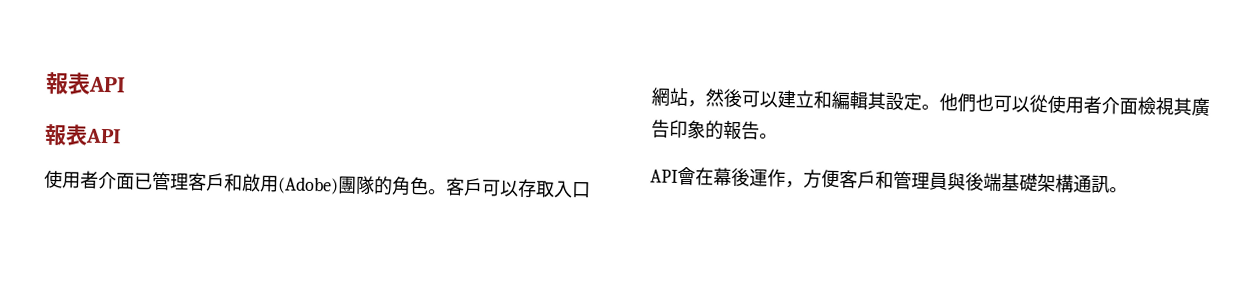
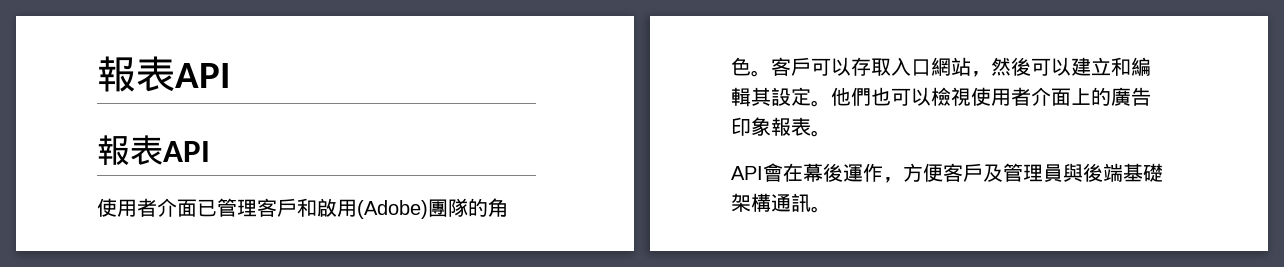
- 他們也可以從使用者介面檢視其廣告印象的報告。
+ 他們也可以檢視使用者介面上的廣告印象報表。
- API會在幕後運作，方便客戶和管理員與後端基礎架構通訊。
+ API會在幕後運作，方便客戶及管理員與後端基礎架構通訊。

